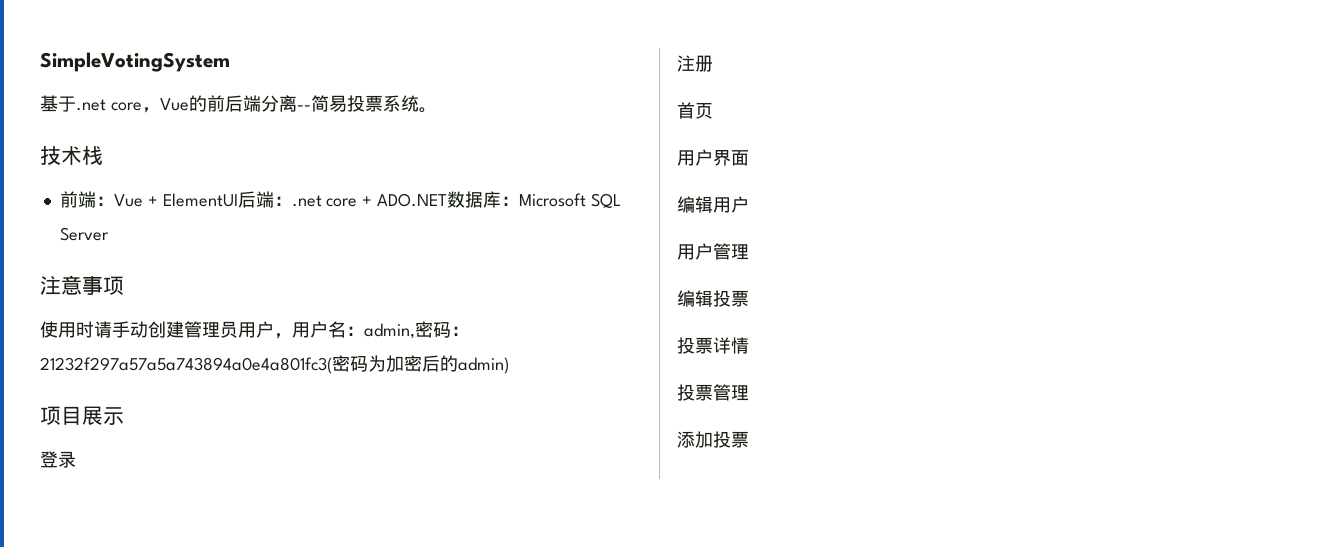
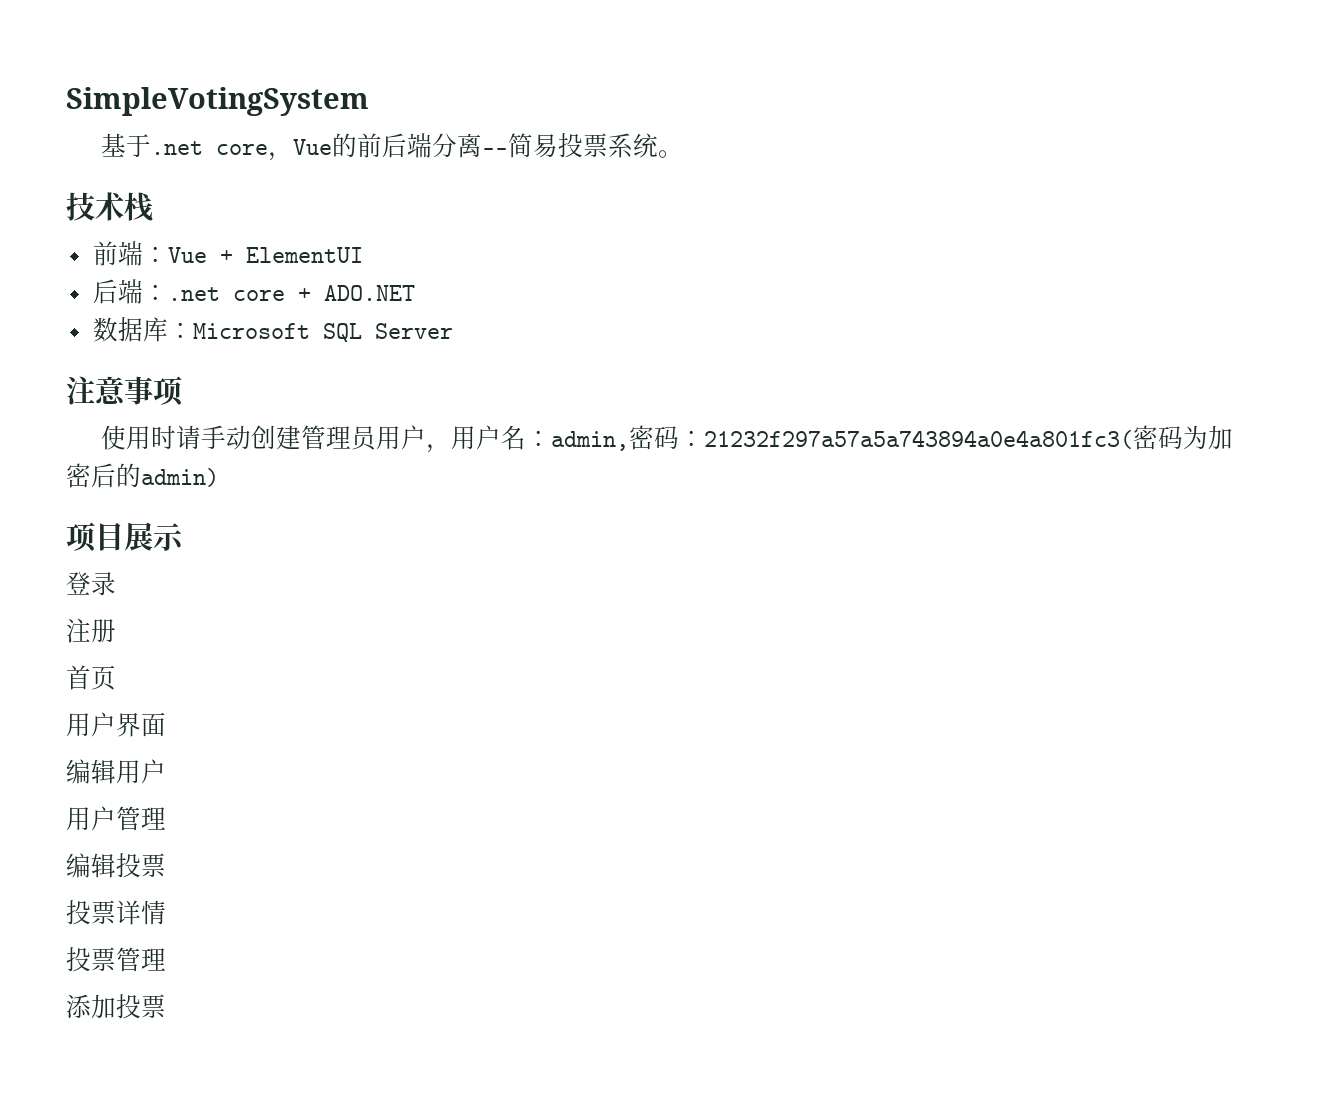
- 前端：Vue + ElementUI后端：.net core + ADO.NET数据库：Microsoft SQL Server
+ 前端：Vue + ElementUI
+ 后端：.net core + ADO.NET
+ 数据库：Microsoft SQL Server

